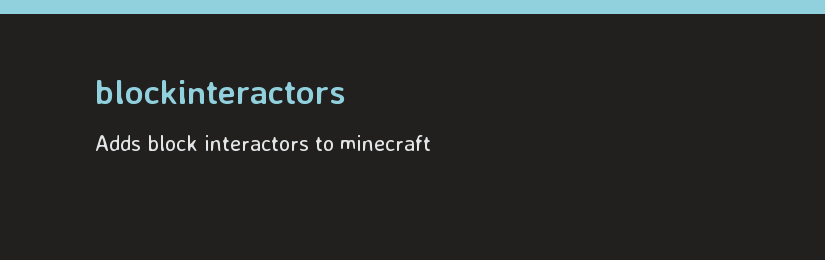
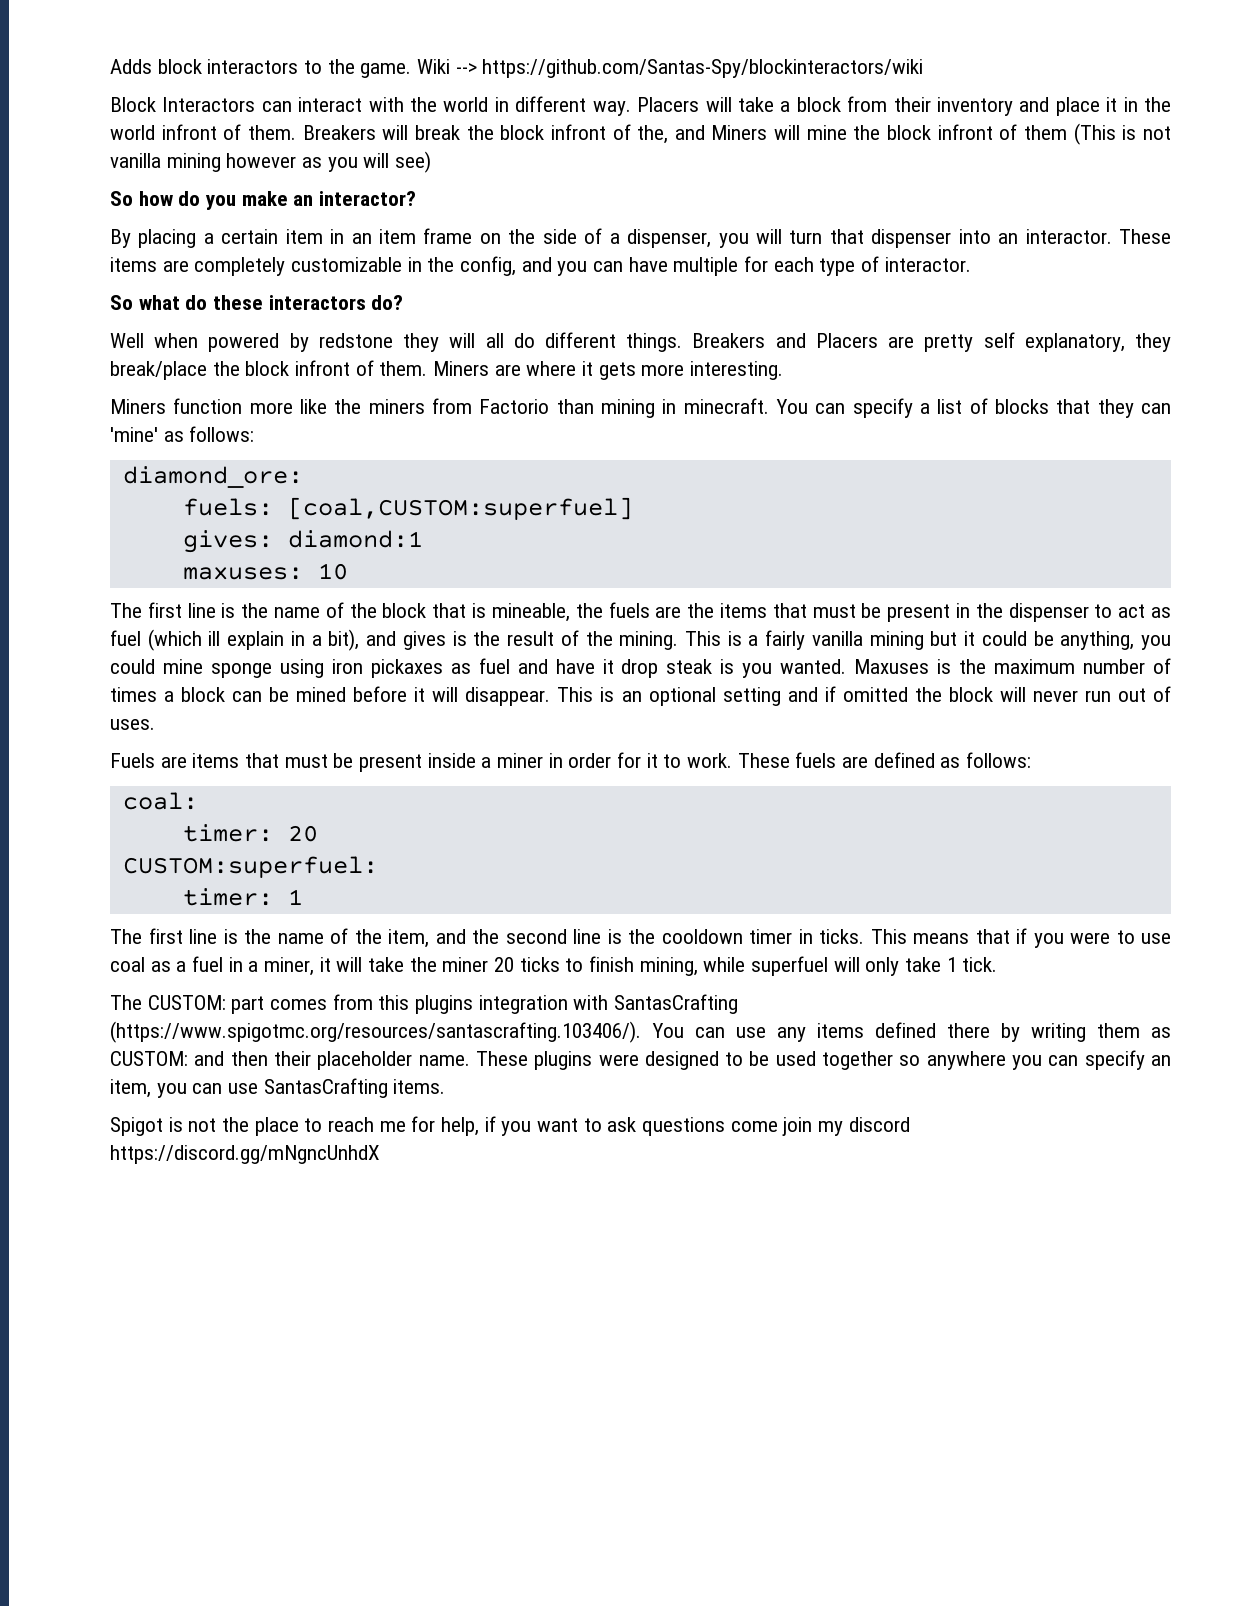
- blockinteractors
- Adds block interactors to minecraft
+ Adds block interactors to the game. Wiki --> https://github.com/Santas-Spy/blockinteractors/wiki
+ Block Interactors can interact with the world in different way. Placers will take a block from their inventory and place it in the world infront of them. Breakers will break the block infront of the, and Miners will mine the block infront of them (This is not vanilla mining however as you will see)
+ So how do you make an interactor?
+ By placing a certain item in an item frame on the side of a dispenser, you will turn that dispenser into an interactor. These items are completely customizable in the config, and you can have multiple for each type of interactor.
+ So what do these interactors do?
+ Well when powered by redstone they will all do different things. Breakers and Placers are pretty self explanatory, they break/place the block infront of them. Miners are where it gets more interesting.
+ Miners function more like the miners from Factorio than mining in minecraft. You can specify a list of blocks that they can 'mine' as follows:
+ diamond_ore:
+ fuels: [coal,CUSTOM:superfuel]
+ gives: diamond:1
+ maxuses: 10
+ The first line is the name of the block that is mineable, the fuels are the items that must be present in the dispenser to act as fuel (which ill explain in a bit), and gives is the result of the mining. This is a fairly vanilla mining but it could be anything, you could mine sponge using iron pickaxes as fuel and have it drop steak is you wanted. Maxuses is the maximum number of times a block can be mined before it will disappear. This is an optional setting and if omitted the block will never run out of uses.
+ Fuels are items that must be present inside a miner in order for it to work. These fuels are defined as follows:
+ coal:
+ timer: 20
+ CUSTOM:superfuel:
+ timer: 1
+ The first line is the name of the item, and the second line is the cooldown timer in ticks. This means that if you were to use coal as a fuel in a miner, it will take the miner 20 ticks to finish mining, while superfuel will only take 1 tick.
+ The CUSTOM: part comes from this plugins integration with SantasCrafting (https://www.spigotmc.org/resources/santascrafting.103406/). You can use any items defined there by writing them as CUSTOM: and then their placeholder name. These plugins were designed to be used together so anywhere you can specify an item, you can use SantasCrafting items.
+ Spigot is not the place to reach me for help, if you want to ask questions come join my discord https://discord.gg/mNgncUnhdX

